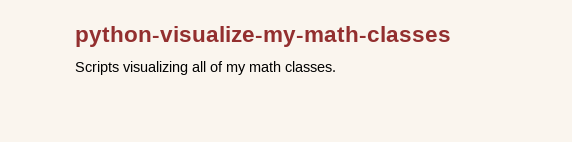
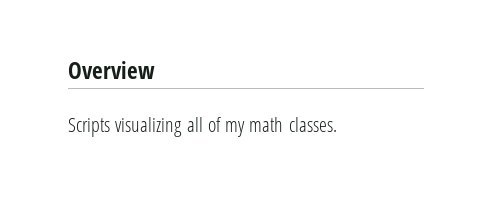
- python-visualize-my-math-classes
+ Overview

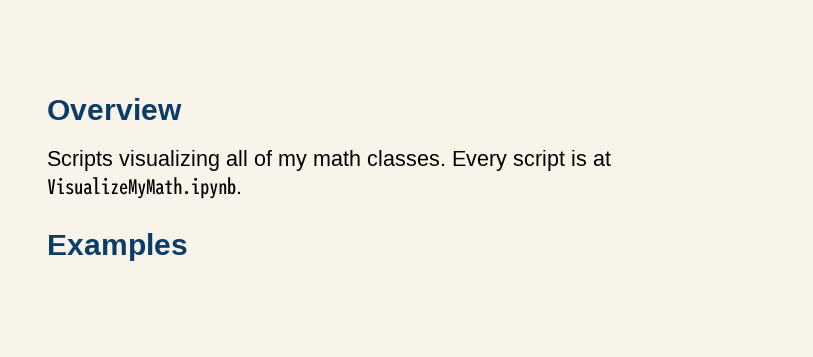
+ Every script is at VisualizeMyMath.ipynb.
+ Examples

